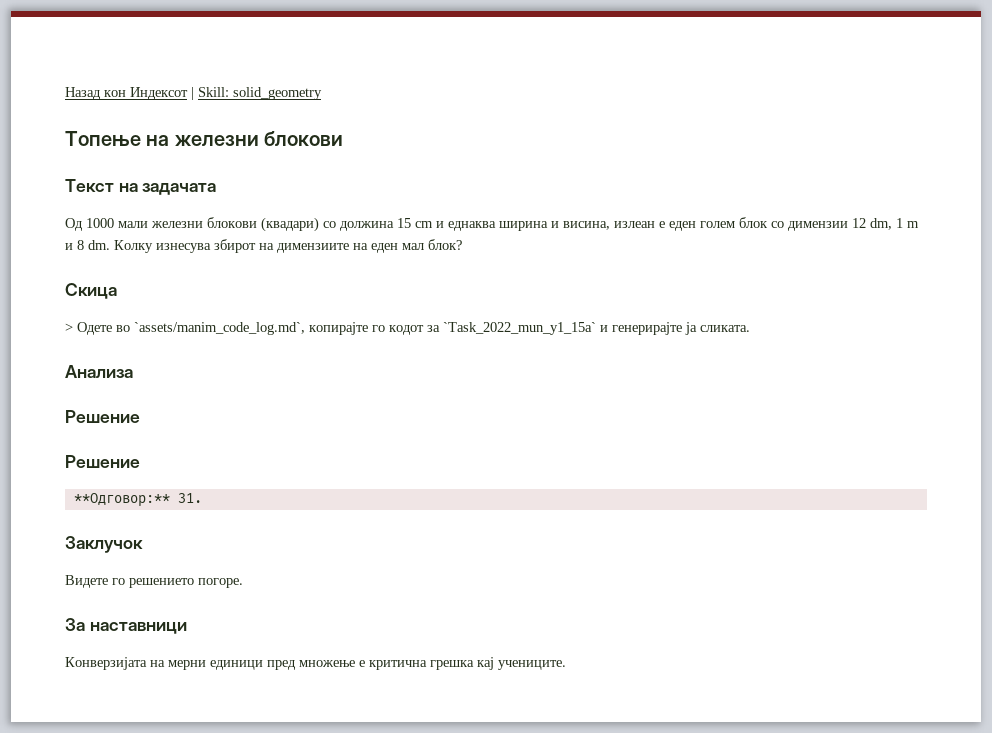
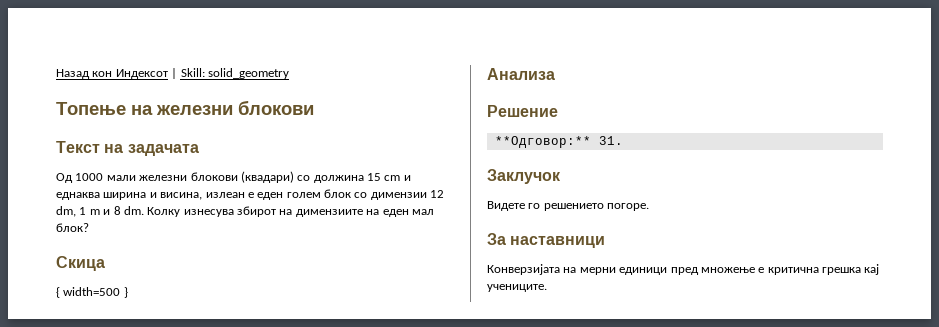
- > Одете во `assets/manim_code_log.md`, копирајте го кодот за `Task_2022_mun_y1_15a` и генерирајте ја сликата.
+ { width=500 }
  Анализа
- Решение

